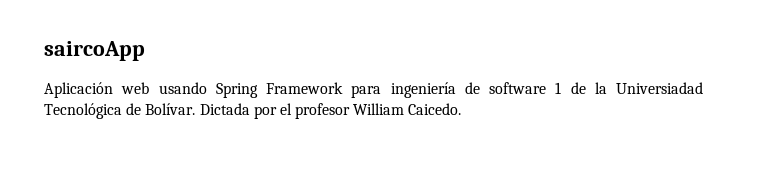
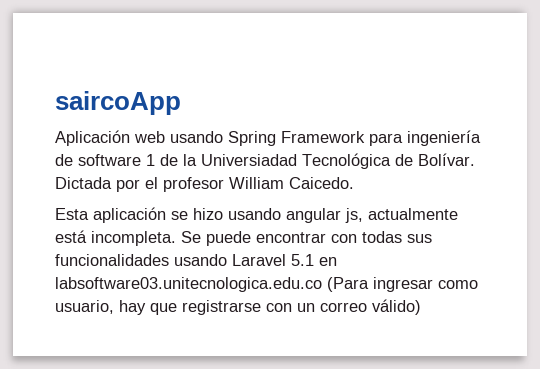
+ Esta aplicación se hizo usando angular js, actualmente está incompleta. Se puede encontrar con todas sus funcionalidades usando Laravel 5.1 en labsoftware03.unitecnologica.edu.co (Para ingresar como usuario, hay que registrarse con un correo válido)

